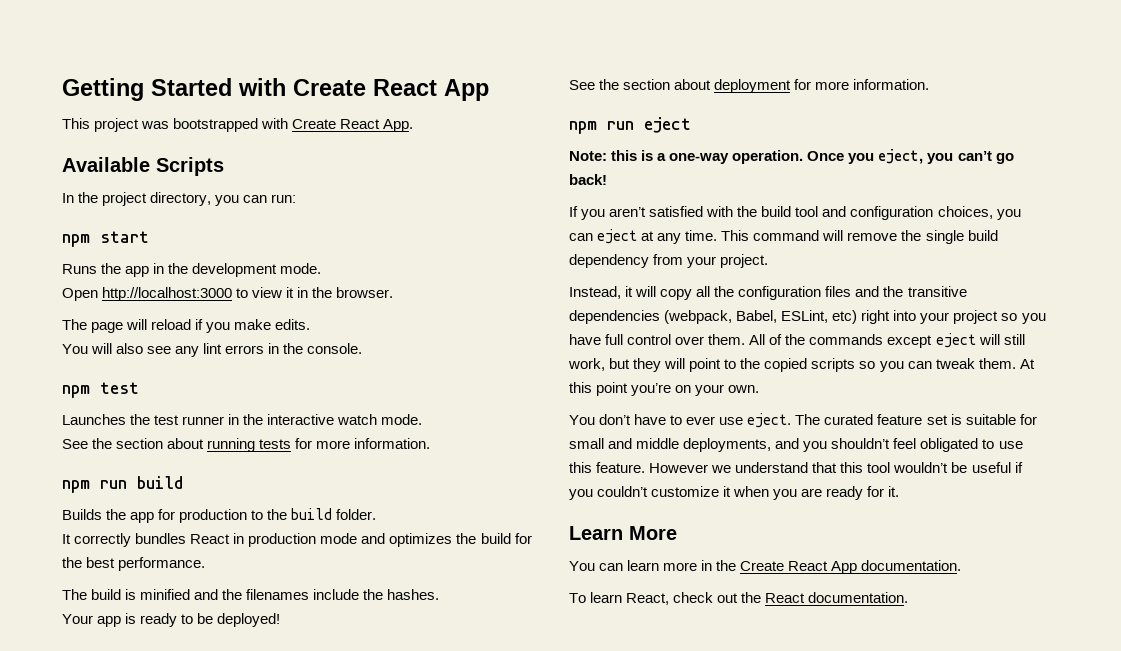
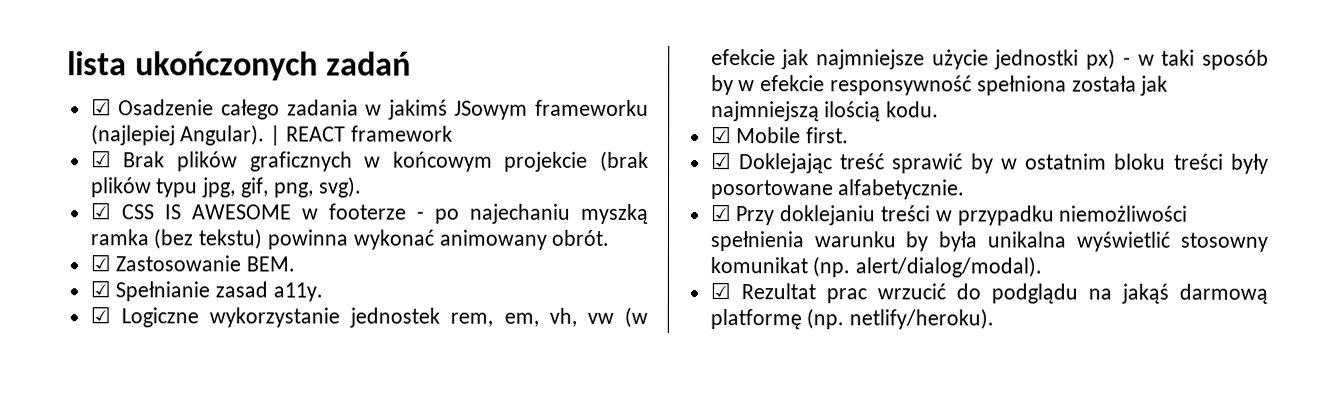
- Getting Started with Create React App
- This project was bootstrapped with Create React App.
- Available Scripts
- In the project directory, you can run:
- npm start
- Runs the app in the development mode.
- Open http://localhost:3000 to view it in the browser.
- The page will reload if you make edits.
- You will also see any lint errors in the console.
- npm test
- Launches the test runner in the interactive watch mode.
- See the section about running tests for more information.
- npm run build
- Builds the app for production to the build folder.
- It correctly bundles React in production mode and optimizes the build for the best performance.
- The build is minified and the filenames include the hashes.
- Your app is ready to be deployed!
- See the section about deployment for more information.
- npm run eject
- Note: this is a one-way operation. Once you eject, you can’t go back!
- If you aren’t satisfied with the build tool and configuration choices, you can eject at any time. This command will remove the single build dependency from your project.
- Instead, it will copy all the configuration files and the transitive dependencies (webpack, Babel, ESLint, etc) right into your project so you have full control over them. All of the commands except eject will still work, but they will point to the copied scripts so you can tweak them. At this point you’re on your own.
- You don’t have to ever use eject. The curated feature set is suitable for small and middle deployments, and you shouldn’t feel obligated to use this feature. However we understand that this tool wouldn’t be useful if you couldn’t customize it when you are ready for it.
- Learn More
- You can learn more in the Create React App documentation.
- To learn React, check out the React documentation.
+ lista ukończonych zadań
+ ☑ Osadzenie całego zadania w jakimś JSowym frameworku (najlepiej Angular). | REACT framework
+ ☑ Brak plików graficznych w końcowym projekcie (brak plików typu jpg, gif, png, svg).
+ ☑ CSS IS AWESOME w footerze - po najechaniu myszką ramka (bez tekstu) powinna wykonać animowany obrót.
+ ☑ Zastosowanie BEM.
+ ☑ Spełnianie zasad a11y.
+ ☑ Logiczne wykorzystanie jednostek rem, em, vh, vw (w efekcie jak najmniejsze użycie jednostki px) - w taki sposób by w efekcie responsywność spełniona została jak najmniejszą ilością kodu.
+ ☑ Mobile first.
+ ☑ Doklejając treść sprawić by w ostatnim bloku treści były posortowane alfabetycznie.
+ ☑ Przy doklejaniu treści w przypadku niemożliwości spełnienia warunku by była unikalna wyświetlić stosowny komunikat (np. alert/dialog/modal).
+ ☑ Rezultat prac wrzucić do podglądu na jakąś darmową platformę (np. netlify/heroku).

